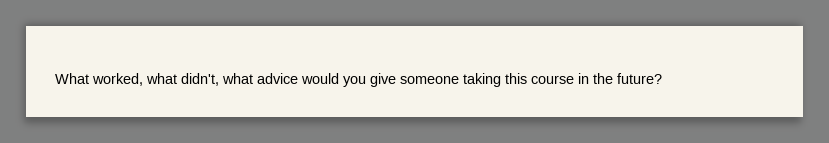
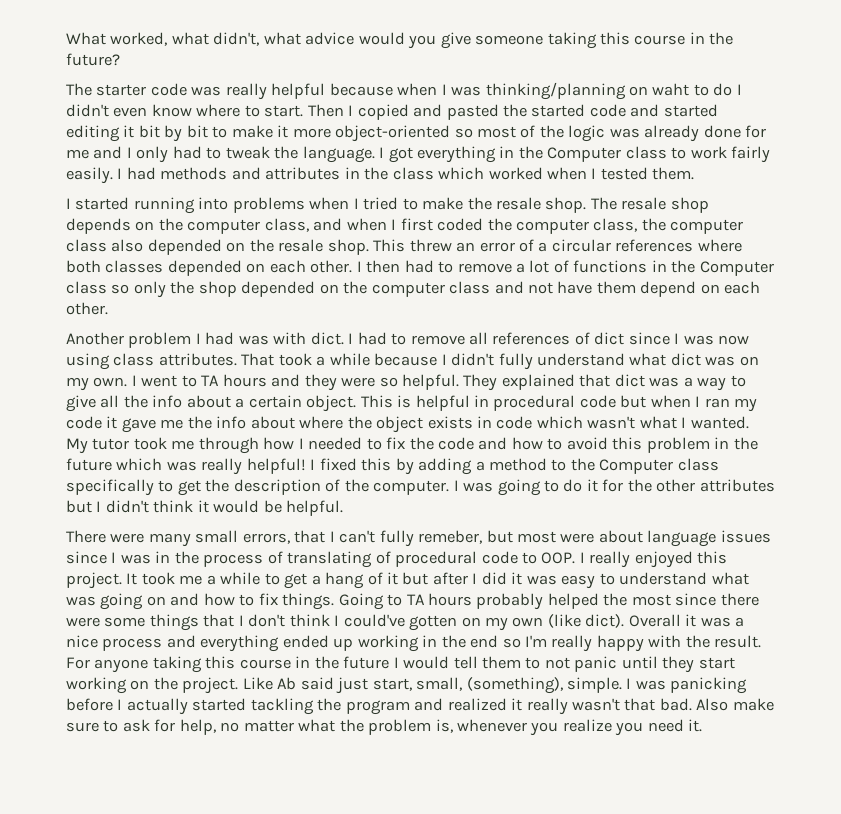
+ The starter code was really helpful because when I was thinking/planning on waht to do I didn't even know where to start. Then I copied and pasted the started code and started editing it bit by bit to make it more object-oriented so most of the logic was already done for me and I only had to tweak the language. I got everything in the Computer class to work fairly easily. I had methods and attributes in the class which worked when I tested them.
+ I started running into problems when I tried to make the resale shop. The resale shop depends on the computer class, and when I first coded the computer class, the computer class also depended on the resale shop. This threw an error of a circular references where both classes depended on each other. I then had to remove a lot of functions in the Computer class so only the shop depended on the computer class and not have them depend on each other.
+ Another problem I had was with dict. I had to remove all references of dict since I was now using class attributes. That took a while because I didn't fully understand what dict was on my own. I went to TA hours and they were so helpful. They explained that dict was a way to give all the info about a certain object. This is helpful in procedural code but when I ran my code it gave me the info about where the object exists in code which wasn't what I wanted. My tutor took me through how I needed to fix the code and how to avoid this problem in the future which was really helpful! I fixed this by adding a method to the Computer class specifically to get the description of the computer. I was going to do it for the other attributes but I didn't think it would be helpful.
+ There were many small errors, that I can't fully remeber, but most were about language issues since I was in the process of translating of procedural code to OOP. I really enjoyed this project. It took me a while to get a hang of it but after I did it was easy to understand what was going on and how to fix things. Going to TA hours probably helped the most since there were some things that I don't think I could've gotten on my own (like dict). Overall it was a nice process and everything ended up working in the end so I'm really happy with the result. For anyone taking this course in the future I would tell them to not panic until they start working on the project. Like Ab said just start, small, (something), simple. I was panicking before I actually started tackling the program and realized it really wasn't that bad. Also make sure to ask for help, no matter what the problem is, whenever you realize you need it.

